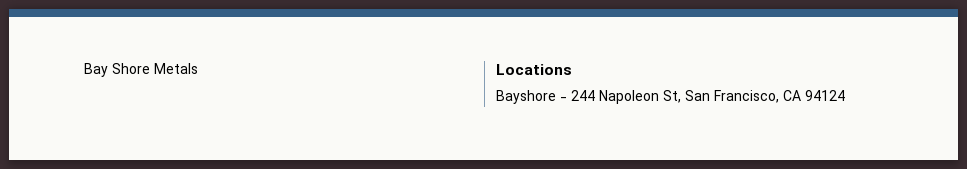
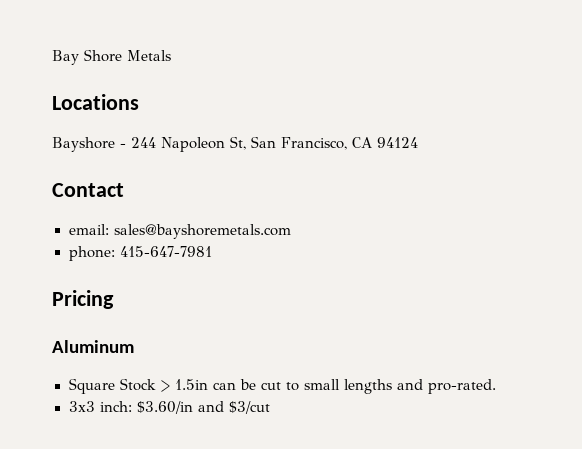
+ Contact
+ email: sales@bayshoremetals.com
+ phone: 415-647-7981
+ Pricing
+ Aluminum
+ Square Stock > 1.5in can be cut to small lengths and pro-rated.
+ 3x3 inch: $3.60/in and $3/cut

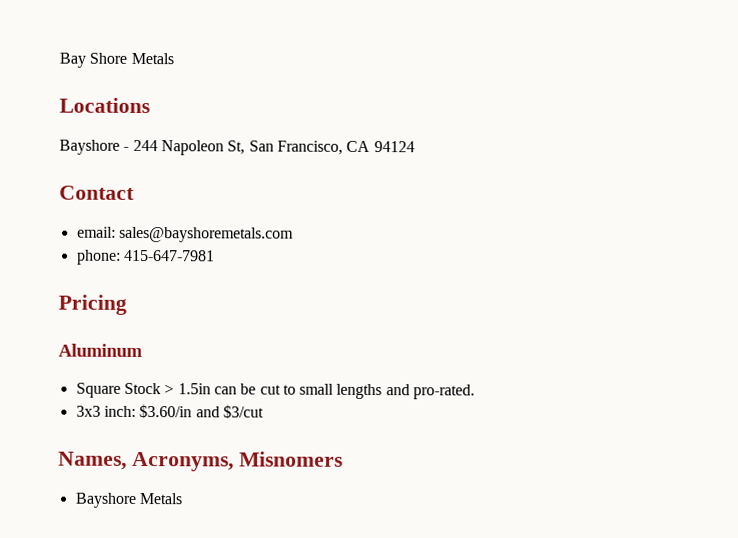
+ Names, Acronyms, Misnomers
+ Bayshore Metals

